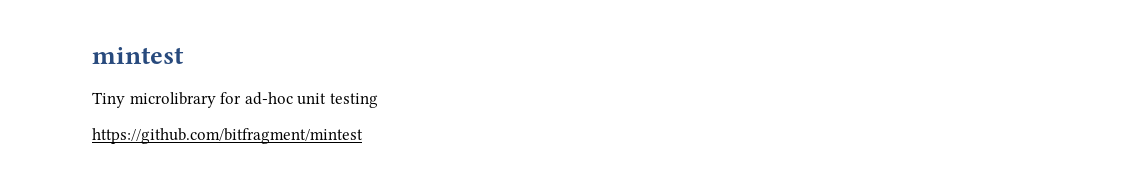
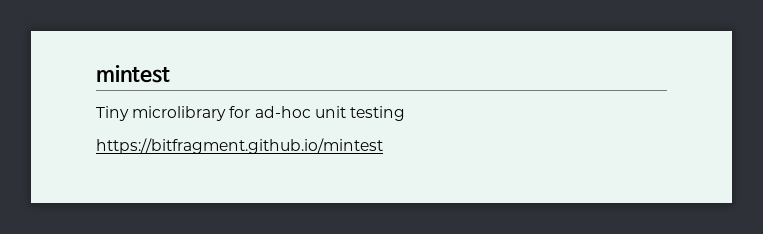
- https://github.com/bitfragment/mintest
+ https://bitfragment.github.io/mintest

